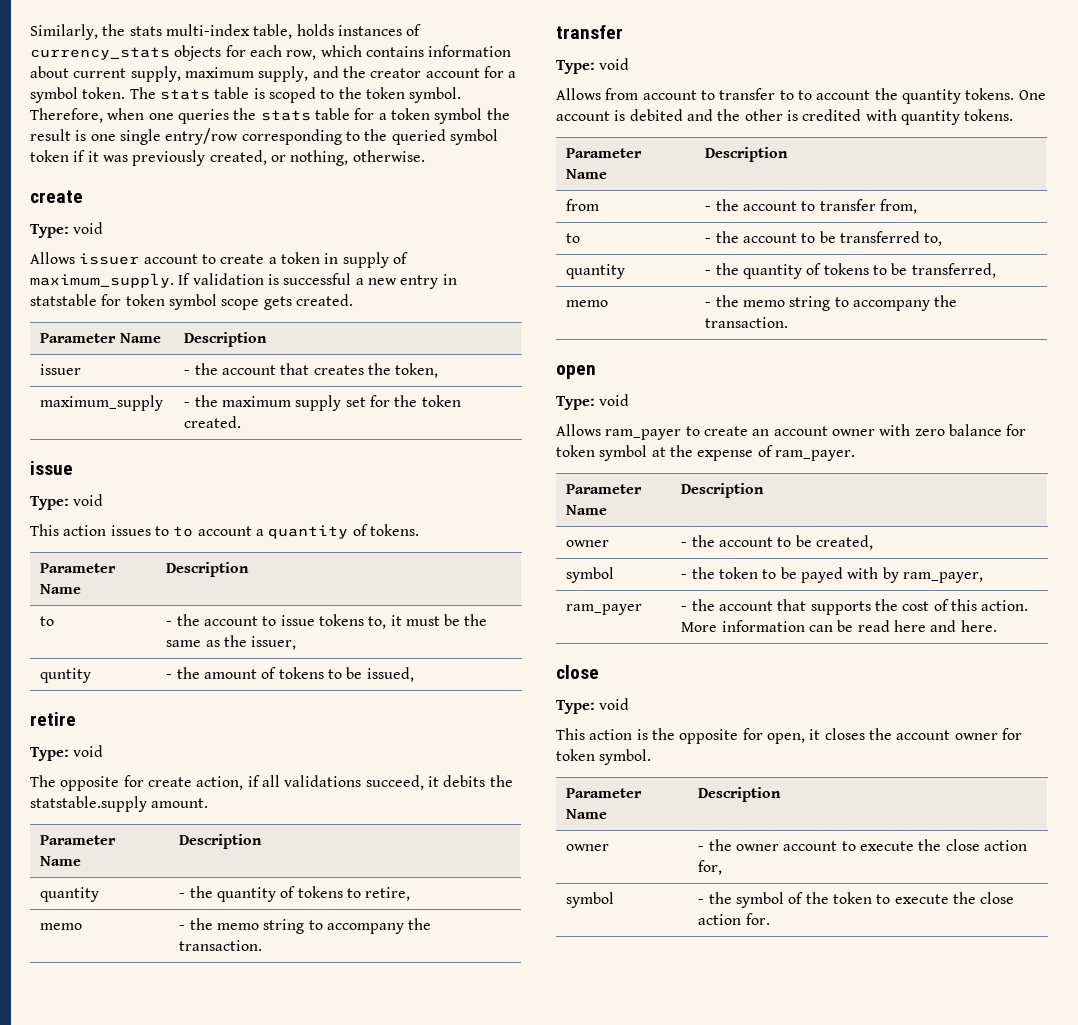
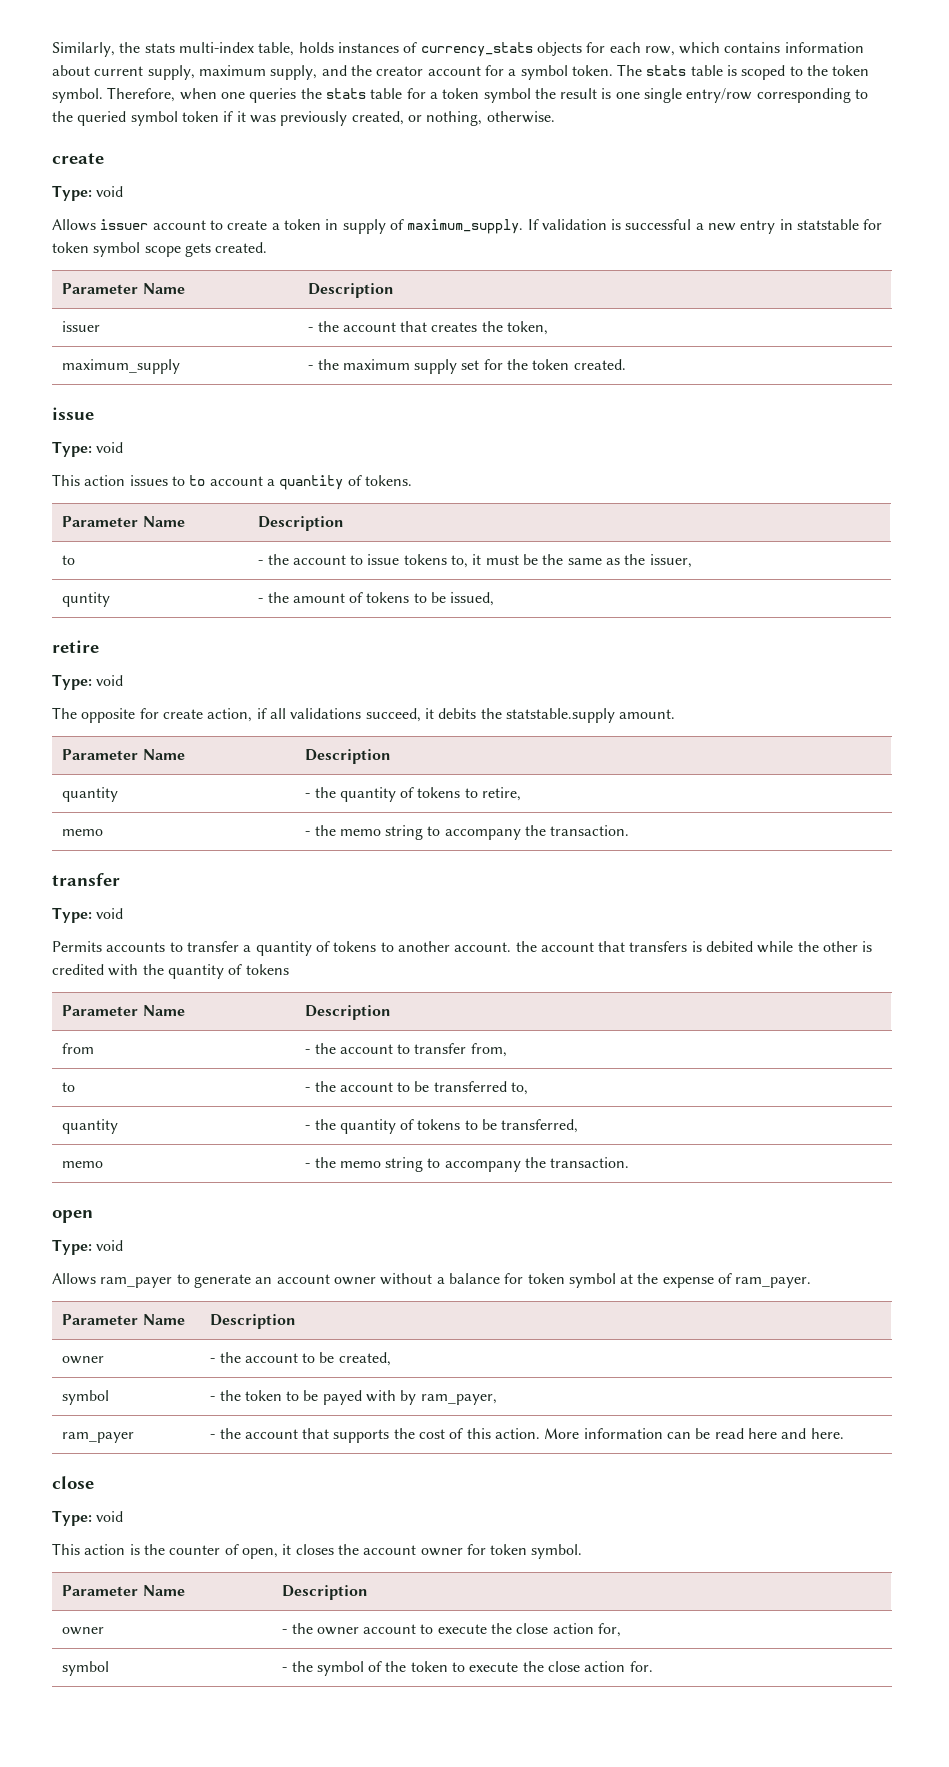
- Allows from account to transfer to to account the quantity tokens. One account is debited and the other is credited with quantity tokens.
+ Permits accounts to transfer a quantity of tokens to another account. the account that transfers is debited while the other is credited with the quantity of tokens
- Allows ram_payer to create an account owner with zero balance for token symbol at the expense of ram_payer.
+ Allows ram_payer to generate an account owner without a balance for token symbol at the expense of ram_payer.
- This action is the opposite for open, it closes the account owner for token symbol.
+ This action is the counter of open, it closes the account owner for token symbol.

